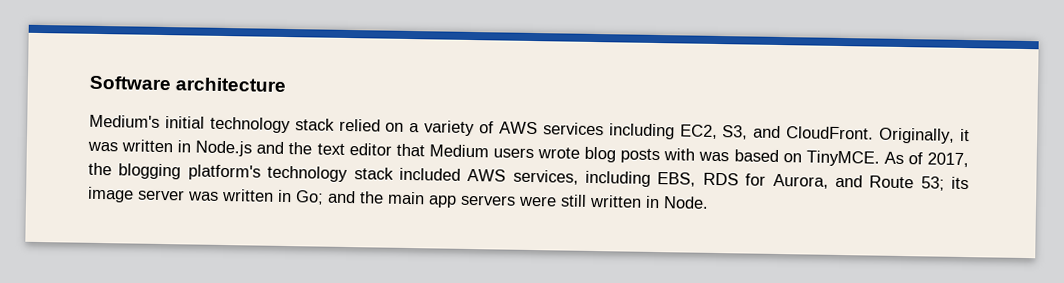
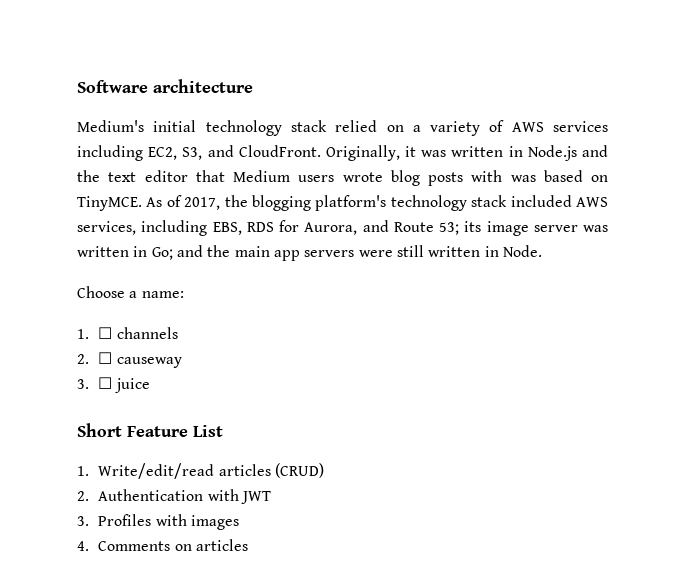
+ Choose a name:
+ 1. ☐ channels
+ 2. ☐ causeway
+ 3. ☐ juice
+ Short Feature List
+ 1. Write/edit/read articles (CRUD)
+ 2. Authentication with JWT
+ 3. Profiles with images
+ 4. Comments on articles

